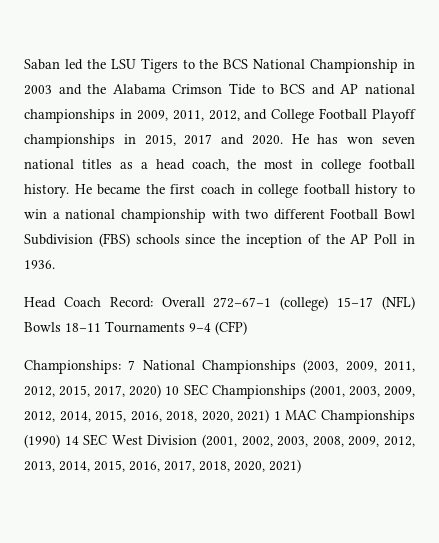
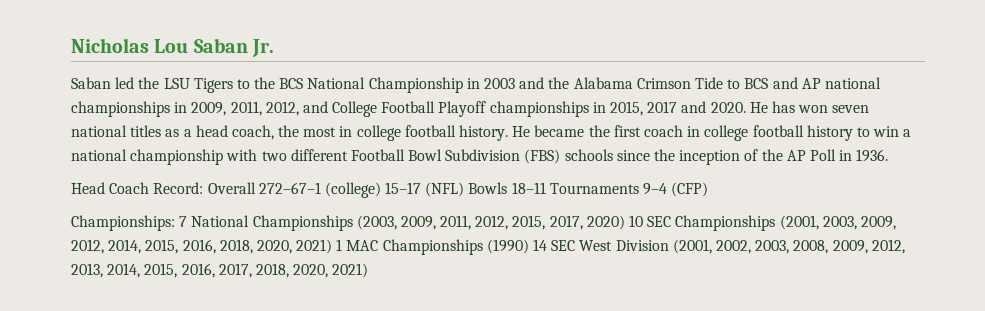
+ Nicholas Lou Saban Jr.

